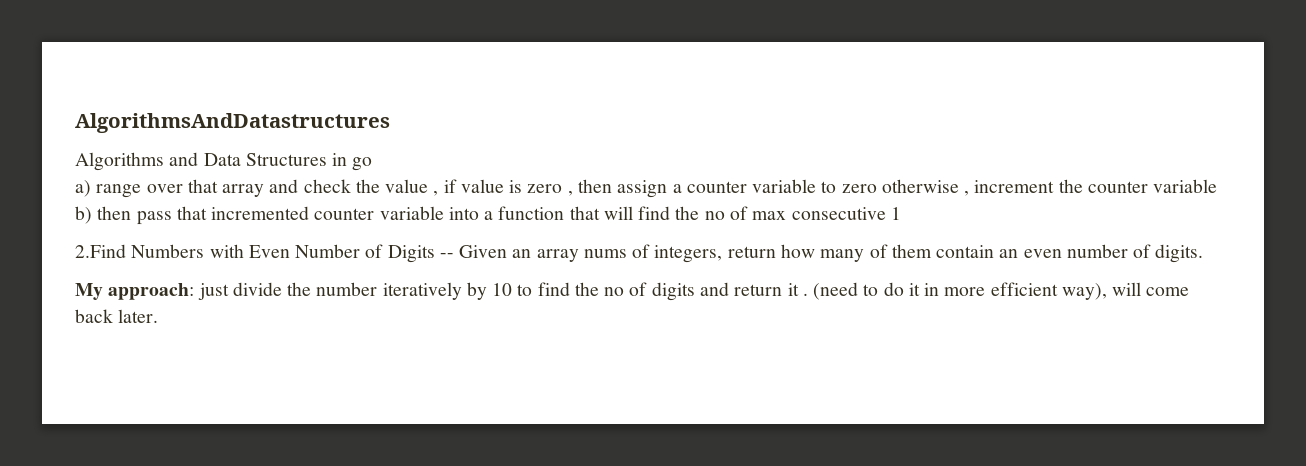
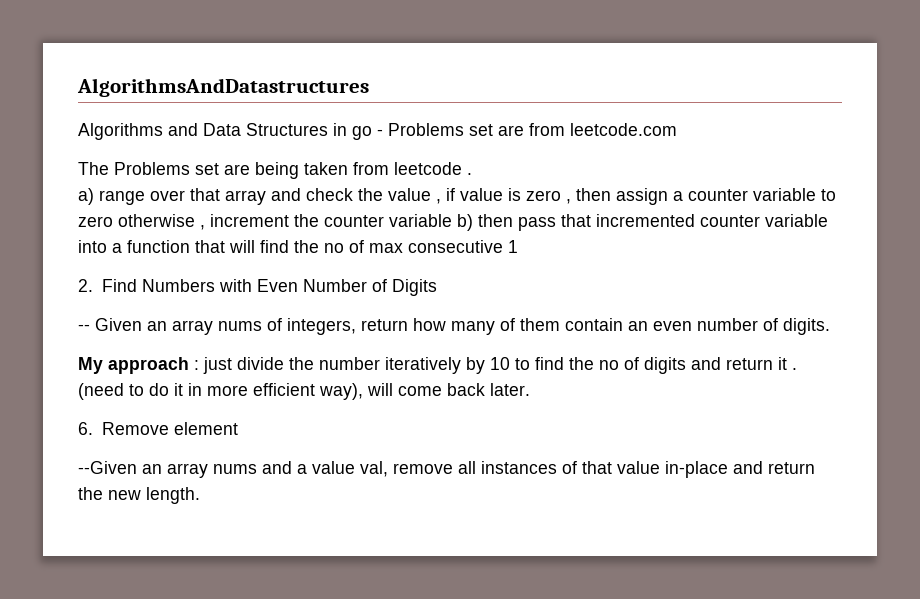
- Algorithms and Data Structures in go
+ Algorithms and Data Structures in go - Problems set are from leetcode.com
+ The Problems set are being taken from leetcode .
- 2.Find Numbers with Even Number of Digits -- Given an array nums of integers, return how many of them contain an even number of digits.
+ 2. Find Numbers with Even Number of Digits
+ -- Given an array nums of integers, return how many of them contain an even number of digits.
- My approach: just divide the number iteratively by 10 to find the no of digits and return it .
+ My approach : just divide the number iteratively by 10 to find the no of digits and return it .
+ 6. Remove element
+ --Given an array nums and a value val, remove all instances of that value in-place and return the new length.

